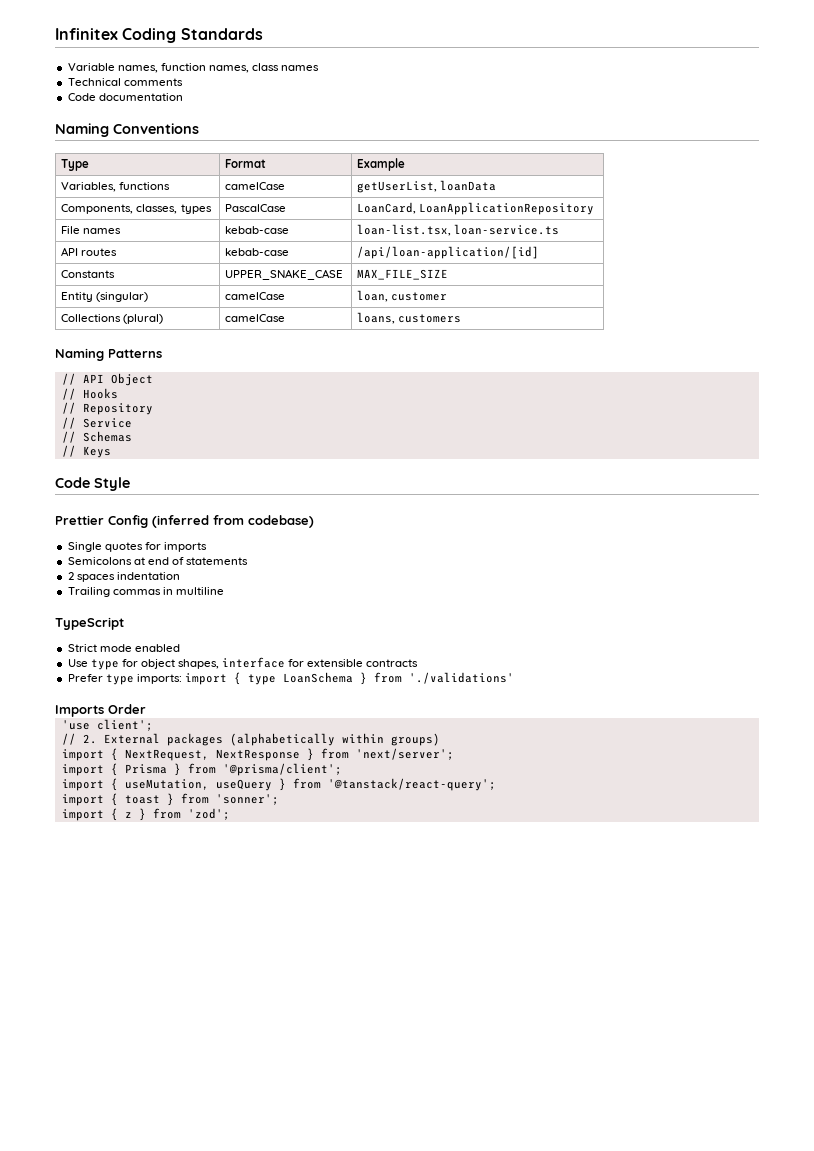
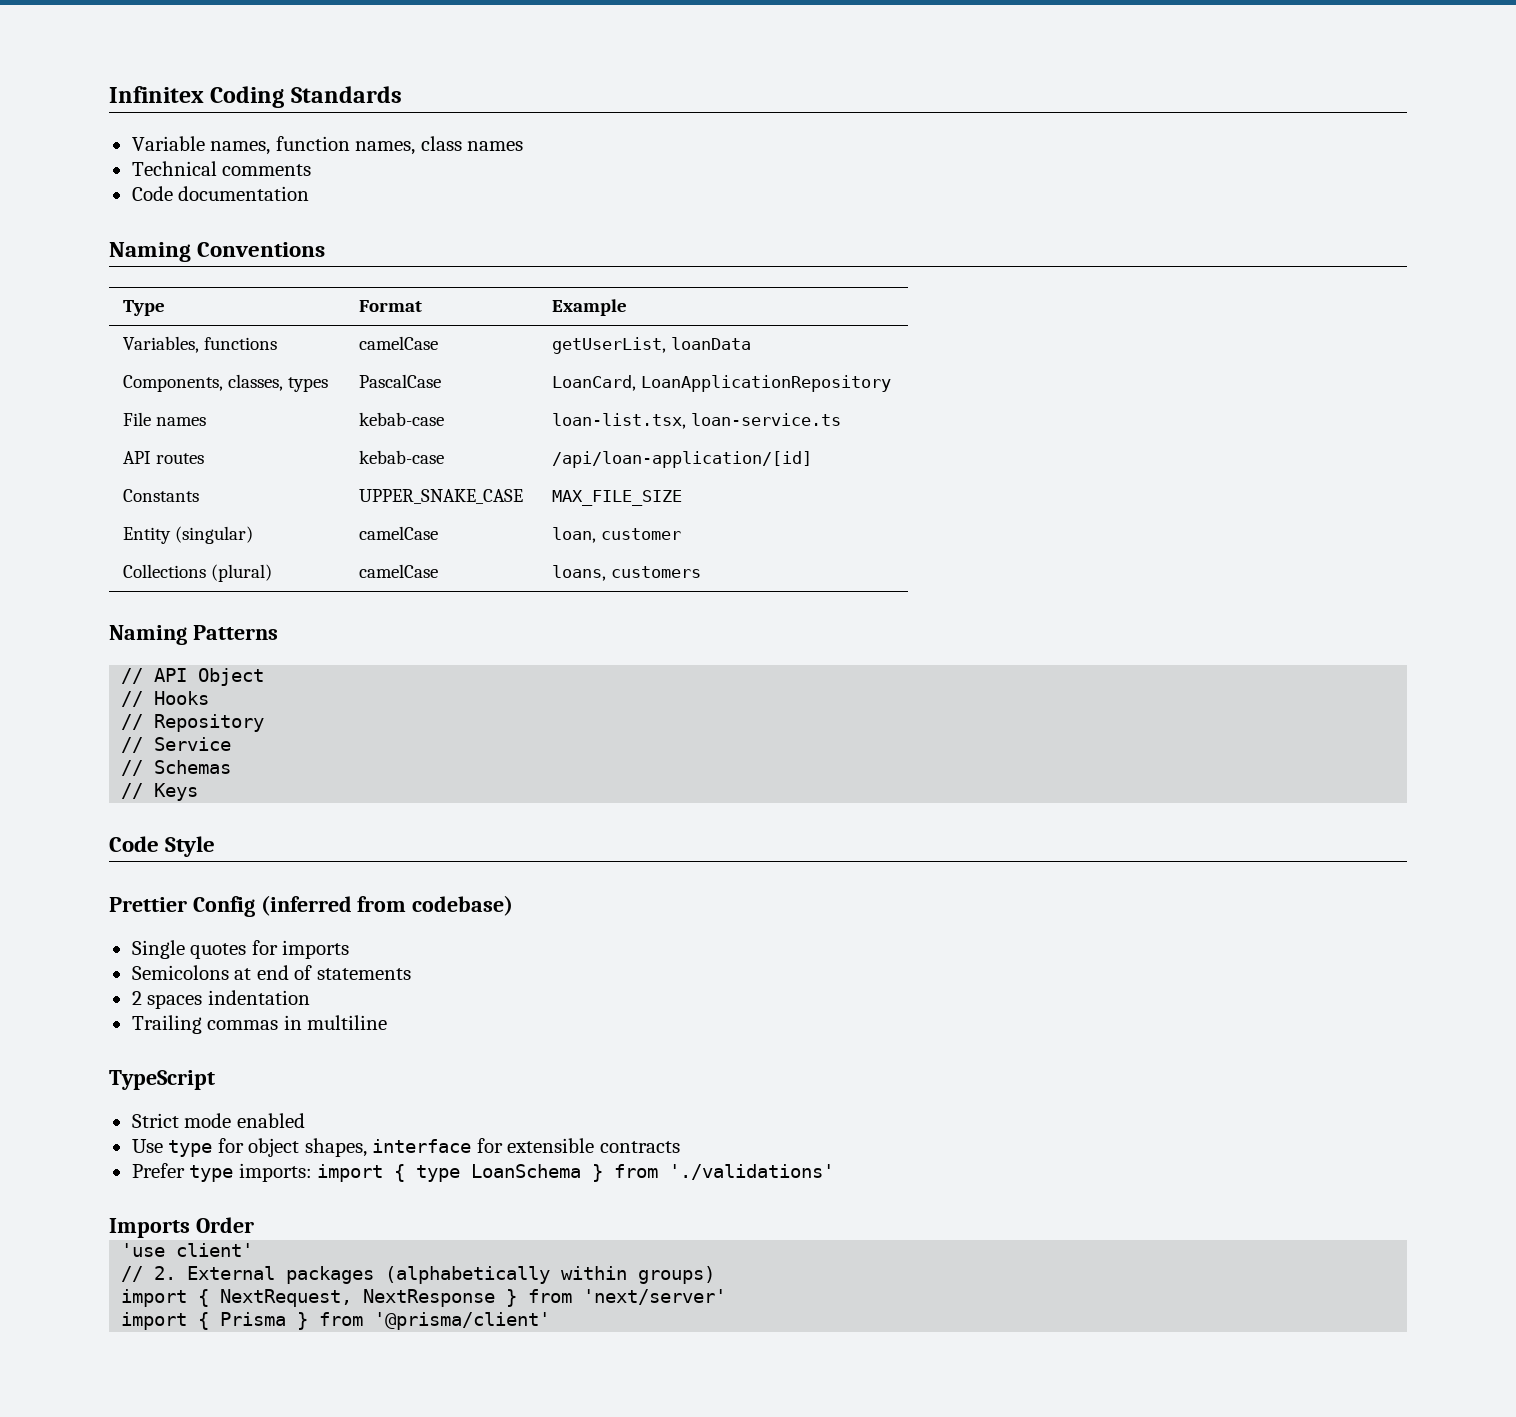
- 'use client';
+ 'use client'
- import { NextRequest, NextResponse } from 'next/server';
+ import { NextRequest, NextResponse } from 'next/server'
- import { Prisma } from '@prisma/client';
- import { useMutation, useQuery } from '@tanstack/react-query';
- import { toast } from 'sonner';
- import { z } from 'zod';
+ import { Prisma } from '@prisma/client'

